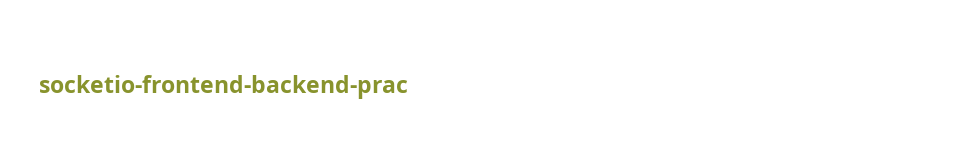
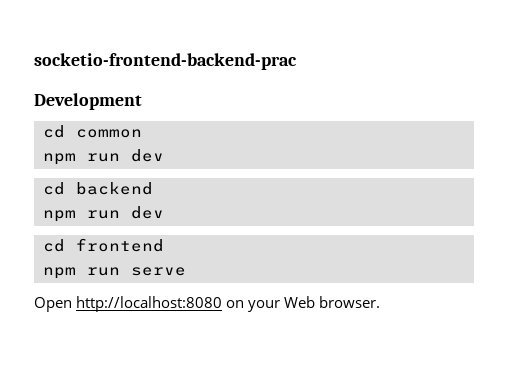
+ Development
+ cd common
+ npm run dev
+ cd backend
+ npm run dev
+ cd frontend
+ npm run serve
+ Open http://localhost:8080 on your Web browser.

